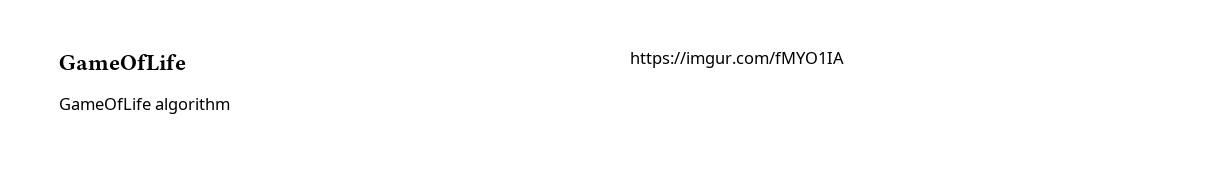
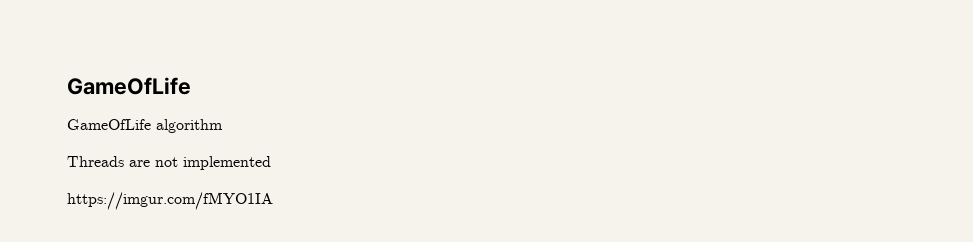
+ Threads are not implemented

